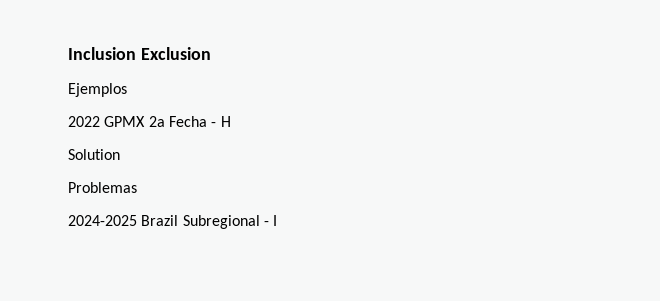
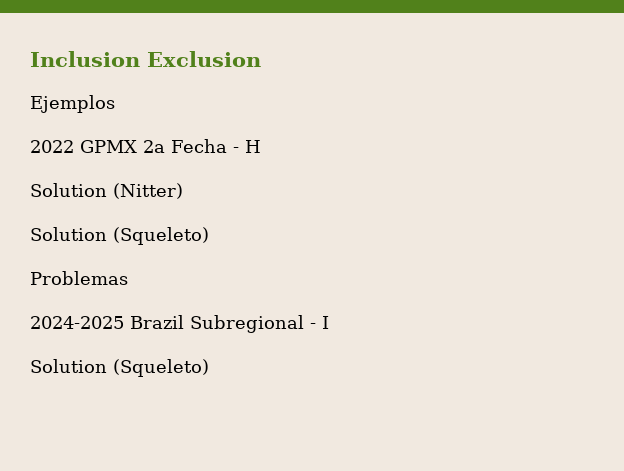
- Solution
+ Solution (Nitter)
+ Solution (Squeleto)
  2024-2025 Brazil Subregional - I
+ Solution (Squeleto)

